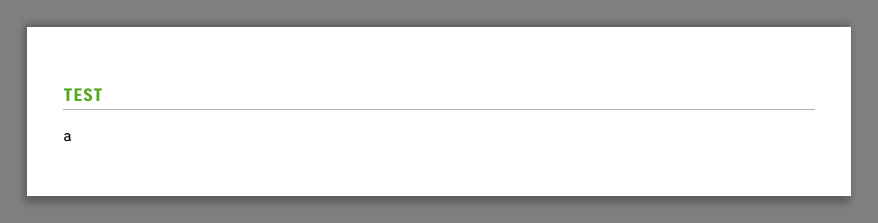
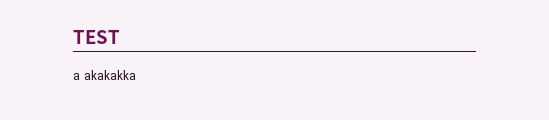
- a
+ a akakakka

